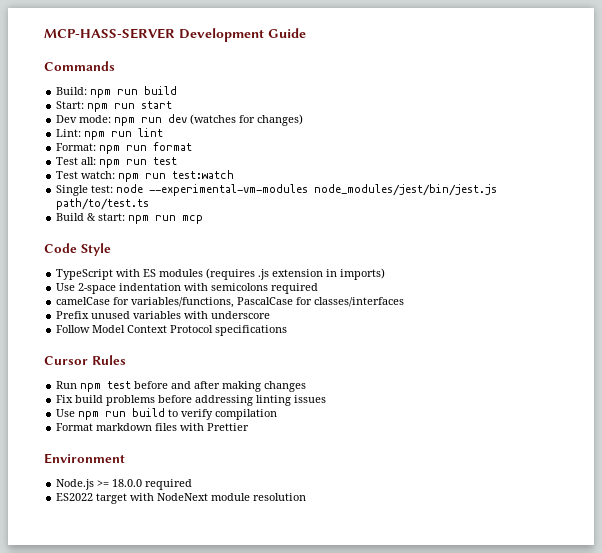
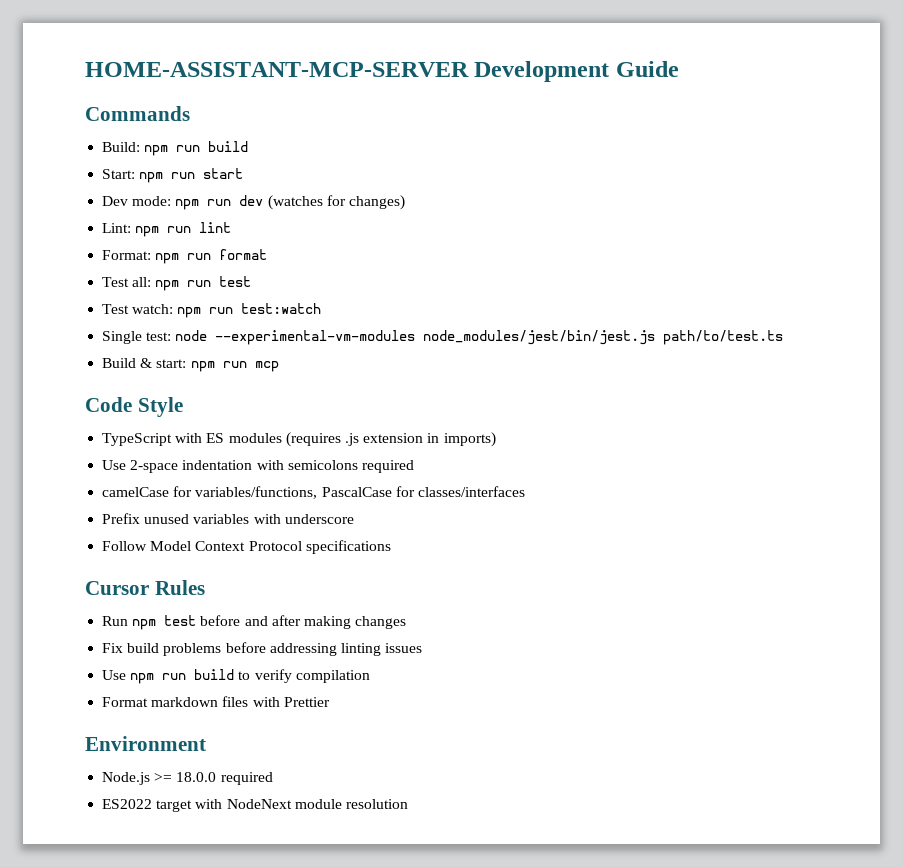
- MCP-HASS-SERVER Development Guide
+ HOME-ASSISTANT-MCP-SERVER Development Guide

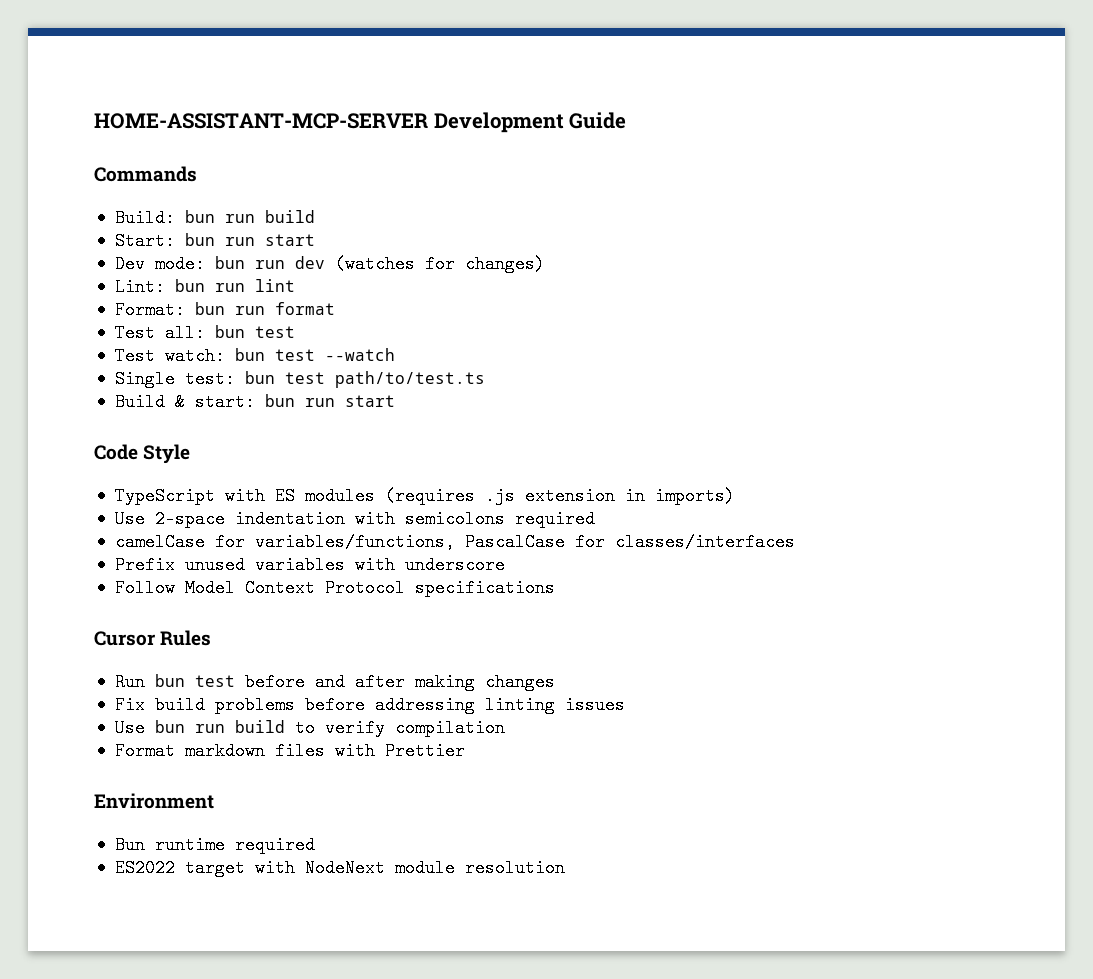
- Build: npm run build
+ Build: bun run build
- Start: npm run start
+ Start: bun run start
- Dev mode: npm run dev (watches for changes)
+ Dev mode: bun run dev (watches for changes)
- Lint: npm run lint
+ Lint: bun run lint
- Format: npm run format
+ Format: bun run format
- Test all: npm run test
+ Test all: bun test
- Test watch: npm run test:watch
+ Test watch: bun test --watch
- Single test: node --experimental-vm-modules node_modules/jest/bin/jest.js path/to/test.ts
+ Single test: bun test path/to/test.ts
- Build & start: npm run mcp
+ Build & start: bun run start
- Run npm test before and after making changes
+ Run bun test before and after making changes
- Use npm run build to verify compilation
+ Use bun run build to verify compilation
- Node.js >= 18.0.0 required
+ Bun runtime required

